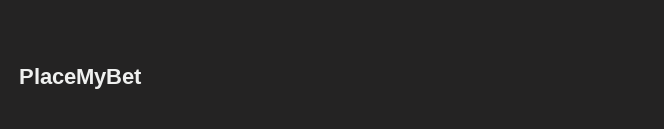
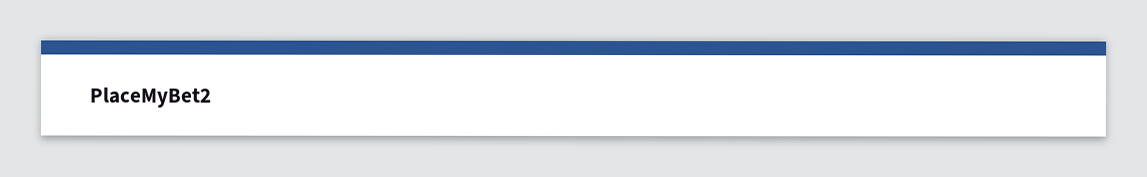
- PlaceMyBet
+ PlaceMyBet2

